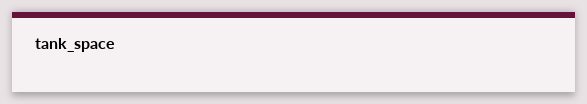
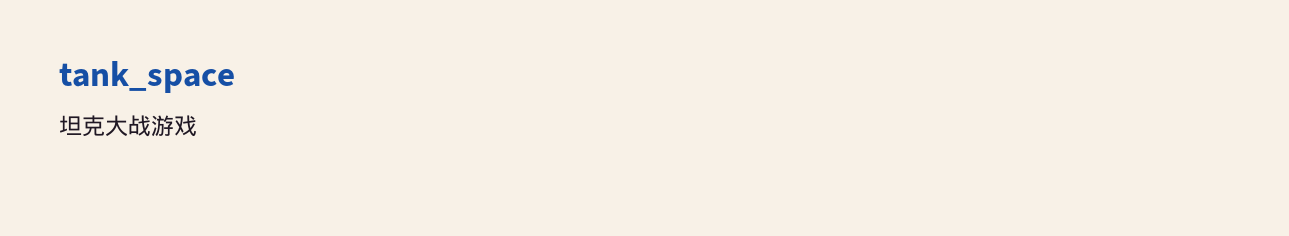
+ 坦克大战游戏

